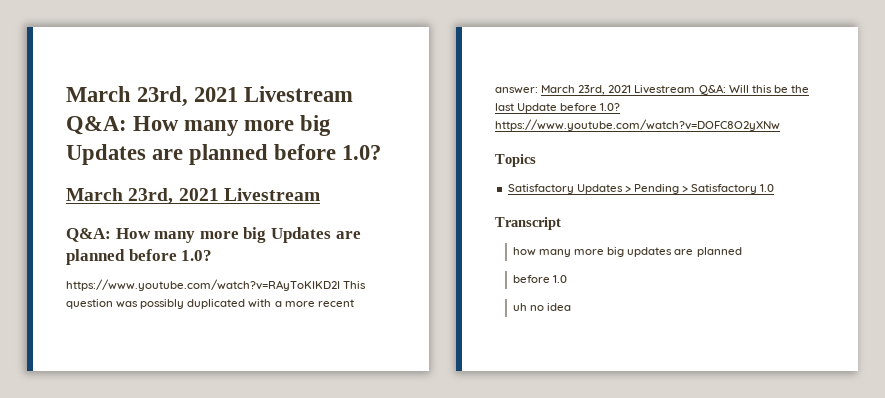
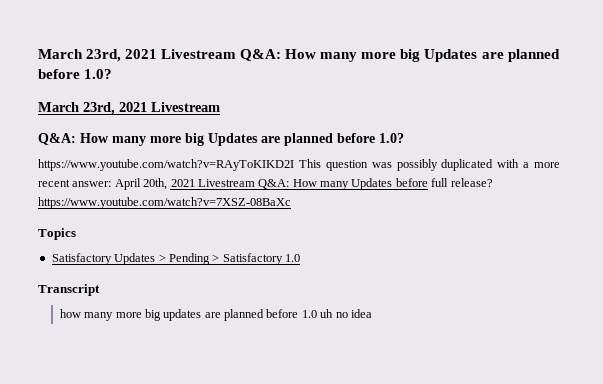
- https://www.youtube.com/watch?v=RAyToKIKD2I This question was possibly duplicated with a more recent answer: March 23rd, 2021 Livestream Q&A: Will this be the last Update before 1.0? https://www.youtube.com/watch?v=DOFC8O2yXNw
+ https://www.youtube.com/watch?v=RAyToKIKD2I This question was possibly duplicated with a more recent answer: April 20th, 2021 Livestream Q&A: How many Updates before full release? https://www.youtube.com/watch?v=7XSZ-08BaXc
- how many more big updates are planned
- before 1.0
- uh no idea
+ how many more big updates are planned before 1.0 uh no idea

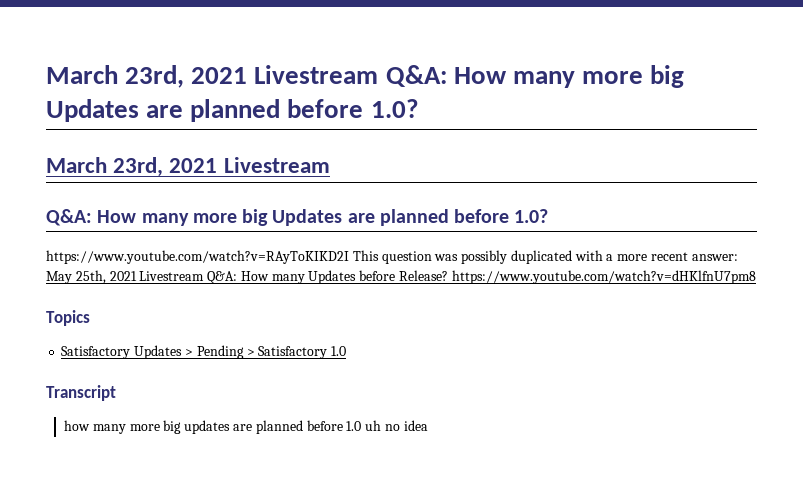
- https://www.youtube.com/watch?v=RAyToKIKD2I This question was possibly duplicated with a more recent answer: April 20th, 2021 Livestream Q&A: How many Updates before full release? https://www.youtube.com/watch?v=7XSZ-08BaXc
+ https://www.youtube.com/watch?v=RAyToKIKD2I This question was possibly duplicated with a more recent answer: May 25th, 2021 Livestream Q&A: How many Updates before Release? https://www.youtube.com/watch?v=dHKlfnU7pm8

